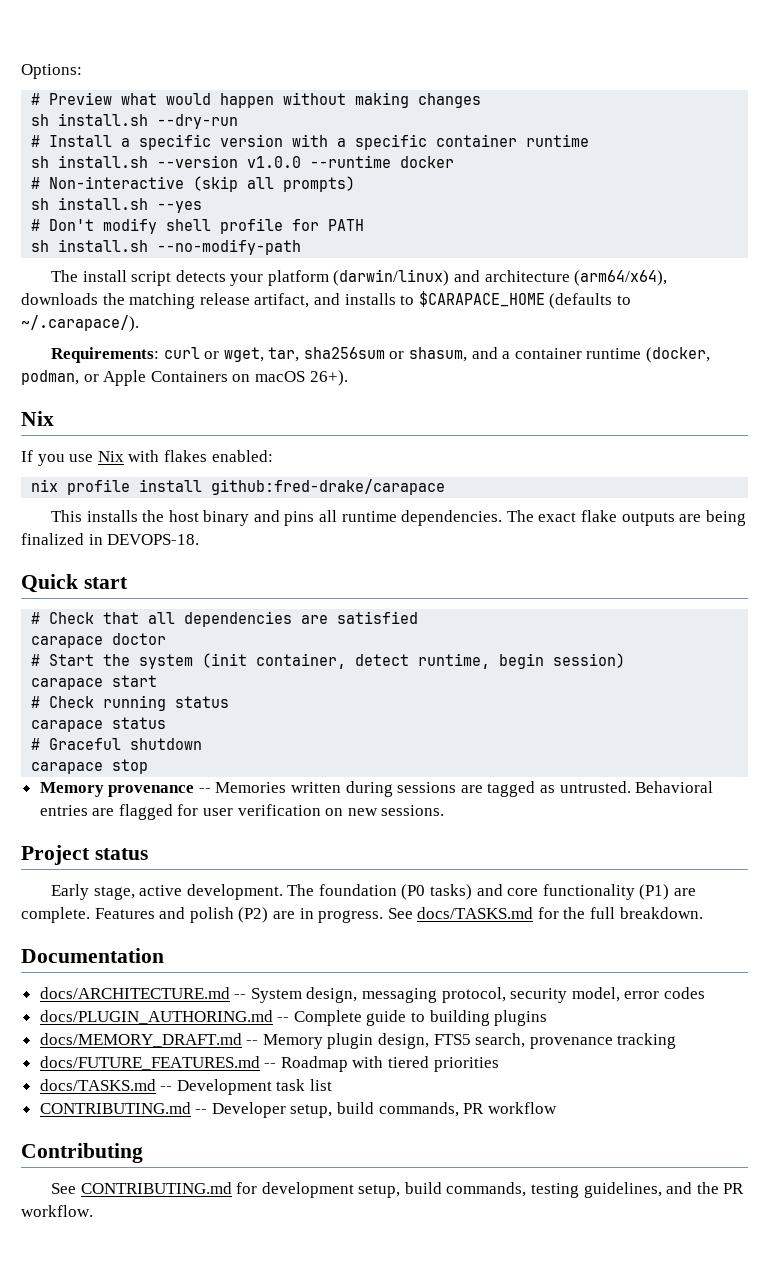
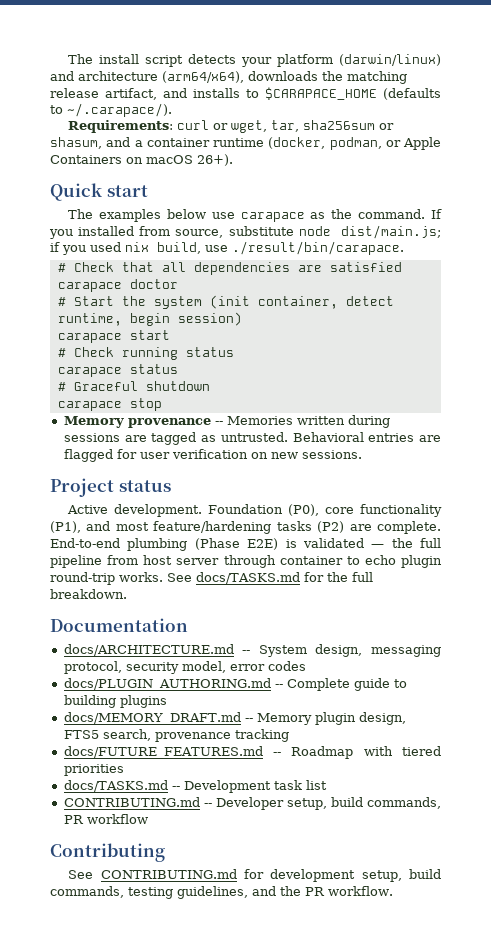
- Options:
- # Preview what would happen without making changes
- sh install.sh --dry-run
- # Install a specific version with a specific container runtime
- sh install.sh --version v1.0.0 --runtime docker
- # Non-interactive (skip all prompts)
- sh install.sh --yes
- # Don't modify shell profile for PATH
- sh install.sh --no-modify-path
  Requirements: curl or wget, tar, sha256sum or shasum, and a container runtime (docker, podman, or Apple Containers on macOS 26+).
- Nix
- If you use Nix with flakes enabled:
- nix profile install github:fred-drake/carapace
- This installs the host binary and pins all runtime dependencies. The exact flake outputs are being finalized in DEVOPS-18.
  Quick start
+ The examples below use carapace as the command. If you installed from source, substitute node dist/main.js; if you used nix build, use ./result/bin/carapace.
- Early stage, active development. The foundation (P0 tasks) and core functionality (P1) are complete. Features and polish (P2) are in progress.
+ Active development. Foundation (P0), core functionality (P1), and most feature/hardening tasks (P2) are complete. End-to-end plumbing (Phase E2E) is validated — the full pipeline from host server through container to echo plugin round-trip works.

